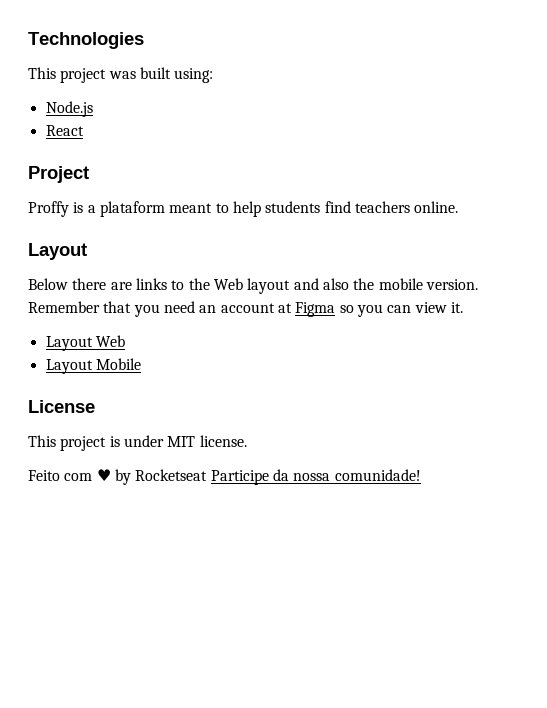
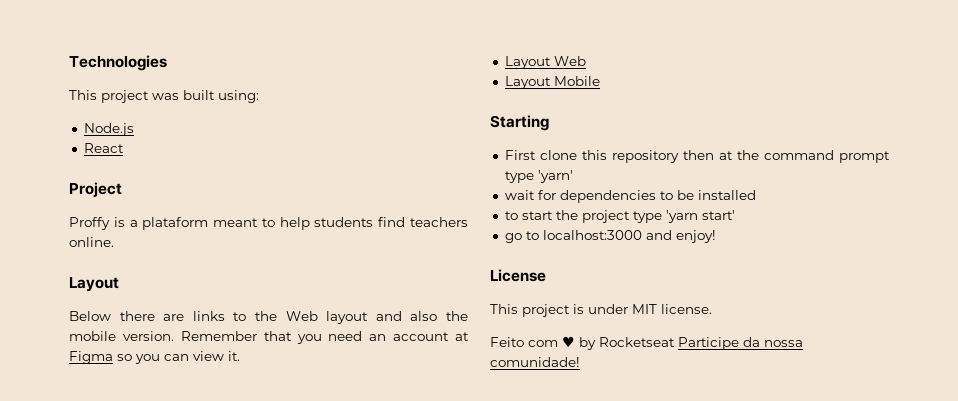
+ Starting
+ First clone this repository then at the command prompt type 'yarn'
+ wait for dependencies to be installed
+ to start the project type 'yarn start'
+ go to localhost:3000 and enjoy!

